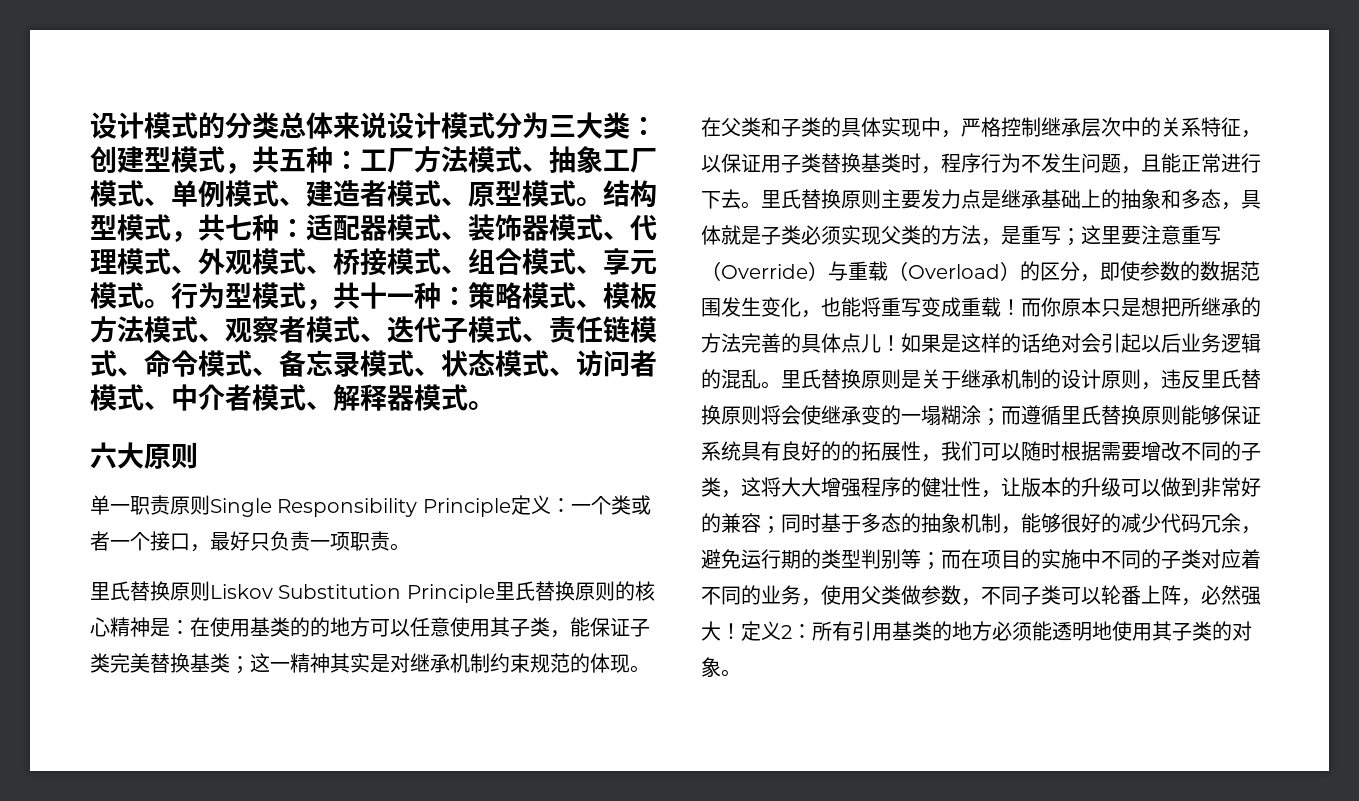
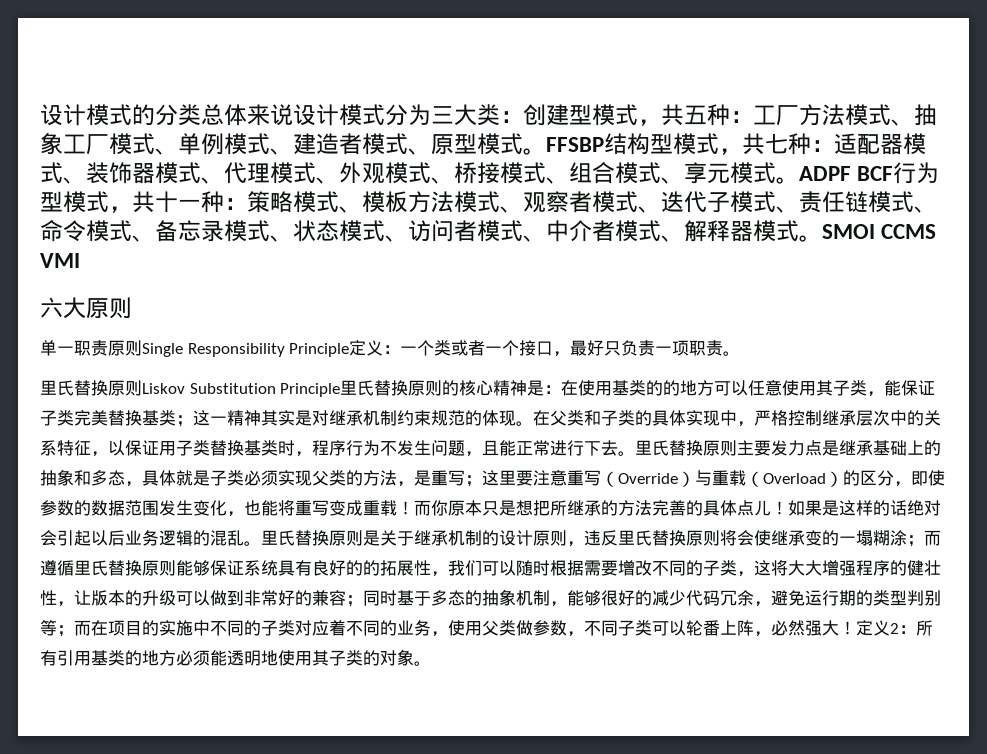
- 结构型模式，共七种：适配器模式、装饰器模式、代理模式、外观模式、桥接模式、组合模式、享元模式。
+ FFSBP结构型模式，共七种：适配器模式、装饰器模式、代理模式、外观模式、桥接模式、组合模式、享元模式。
- 行为型模式，共十一种：策略模式、模板方法模式、观察者模式、迭代子模式、责任链模式、命令模式、备忘录模式、状态模式、访问者模式、中介者模式、解释器模式。
+ ADPF BCF行为型模式，共十一种：策略模式、模板方法模式、观察者模式、迭代子模式、责任链模式、命令模式、备忘录模式、状态模式、访问者模式、中介者模式、解释器模式。SMOI CCMS VMI

